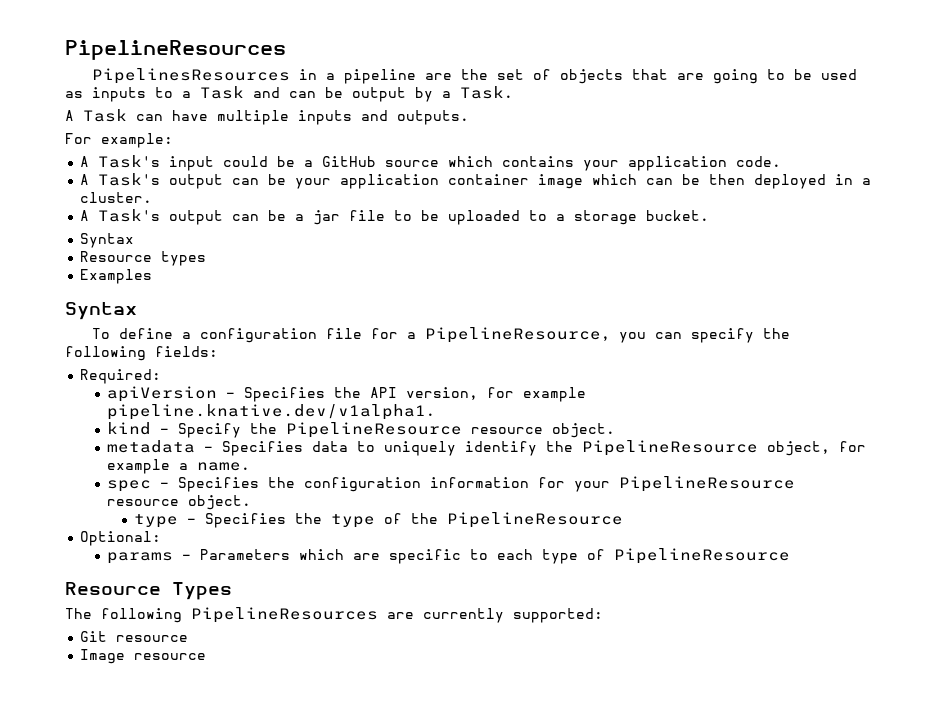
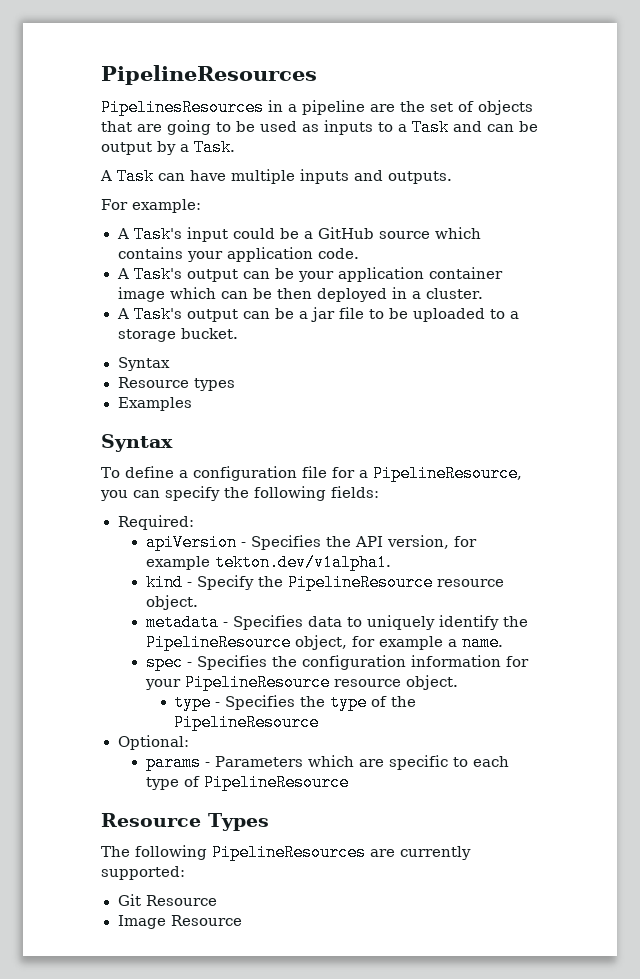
- apiVersion - Specifies the API version, for example pipeline.knative.dev/v1alpha1.
+ apiVersion - Specifies the API version, for example tekton.dev/v1alpha1.
- Git resource
+ Git Resource
- Image resource
+ Image Resource

